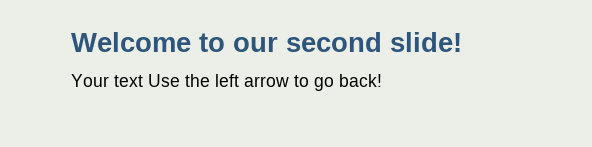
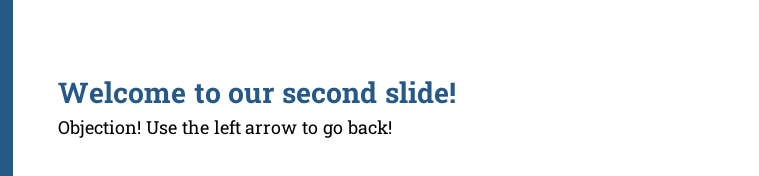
- Your text Use the left arrow to go back!
+ Objection! Use the left arrow to go back!

